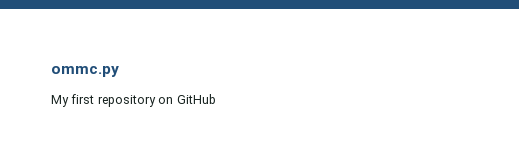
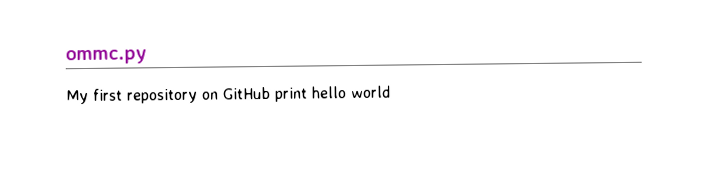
- My first repository on GitHub
+ My first repository on GitHub print hello world

